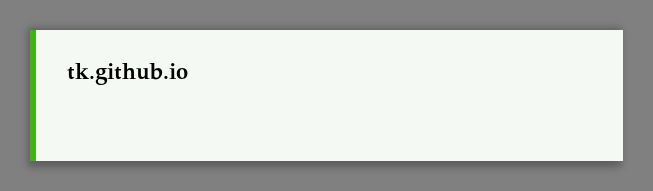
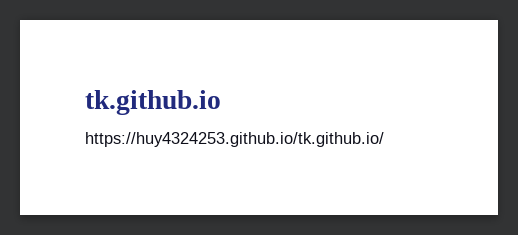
+ https://huy4324253.github.io/tk.github.io/

